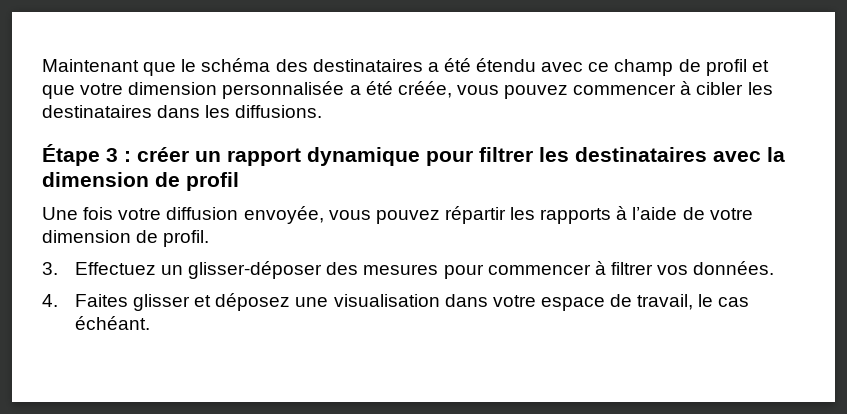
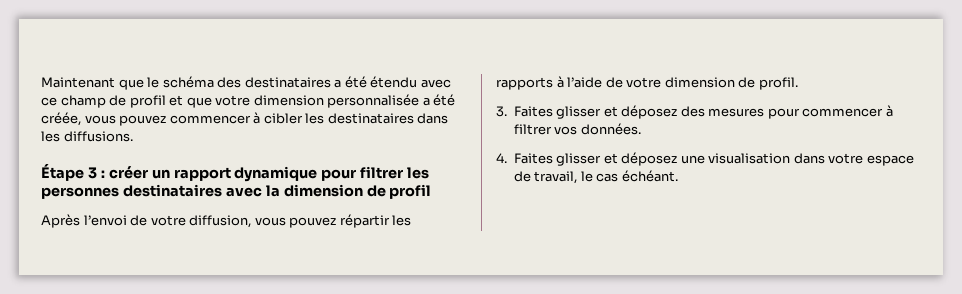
- Étape 3 : créer un rapport dynamique pour filtrer les destinataires avec la dimension de profil
+ Étape 3 : créer un rapport dynamique pour filtrer les personnes destinataires avec la dimension de profil
- Une fois votre diffusion envoyée, vous pouvez répartir les rapports à l’aide de votre dimension de profil.
+ Après l’envoi de votre diffusion, vous pouvez répartir les rapports à l’aide de votre dimension de profil.
- 3. Effectuez un glisser-déposer des mesures pour commencer à filtrer vos données.
+ 3. Faites glisser et déposez des mesures pour commencer à filtrer vos données.

